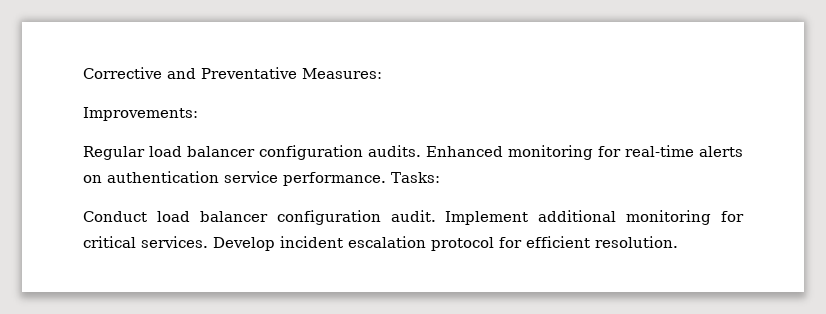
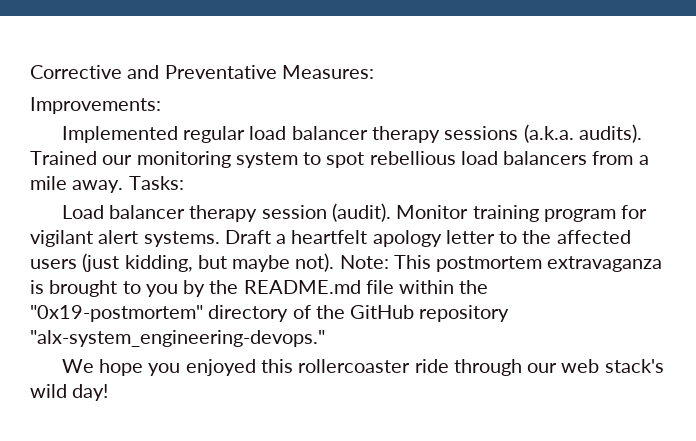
- Regular load balancer configuration audits. Enhanced monitoring for real-time alerts on authentication service performance. Tasks:
- Conduct load balancer configuration audit. Implement additional monitoring for critical services. Develop incident escalation protocol for efficient resolution.
+ Implemented regular load balancer therapy sessions (a.k.a. audits). Trained our monitoring system to spot rebellious load balancers from a mile away. Tasks:
+ Load balancer therapy session (audit). Monitor training program for vigilant alert systems. Draft a heartfelt apology letter to the affected users (just kidding, but maybe not). Note: This postmortem extravaganza is brought to you by the README.md file within the "0x19-postmortem" directory of the GitHub repository "alx-system_engineering-devops."
+ We hope you enjoyed this rollercoaster ride through our web stack's wild day!

